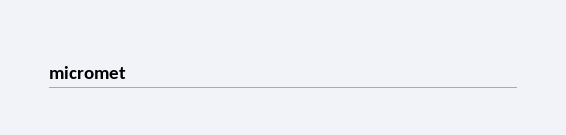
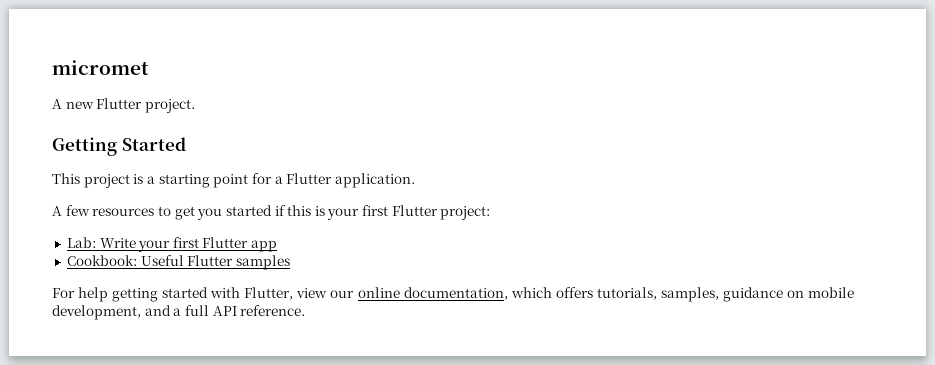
+ A new Flutter project.
+ Getting Started
+ This project is a starting point for a Flutter application.
+ A few resources to get you started if this is your first Flutter project:
+ Lab: Write your first Flutter app
+ Cookbook: Useful Flutter samples
+ For help getting started with Flutter, view our online documentation, which offers tutorials, samples, guidance on mobile development, and a full API reference.

